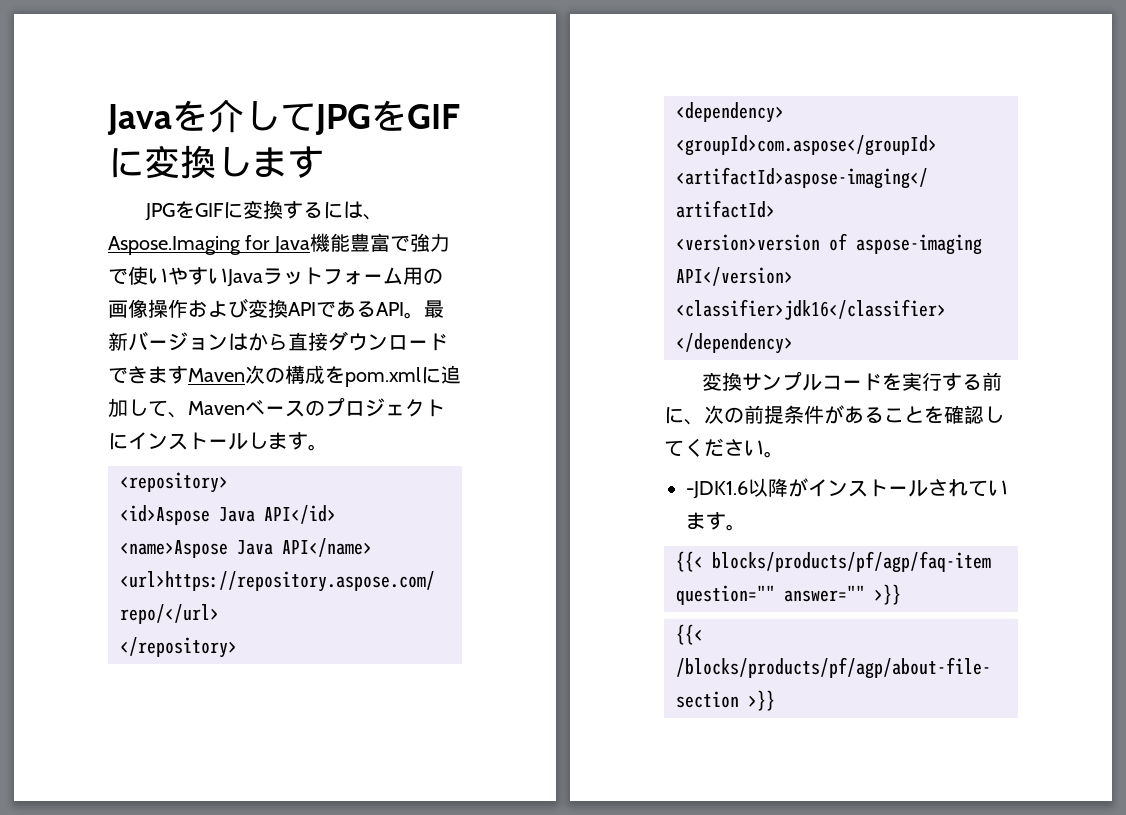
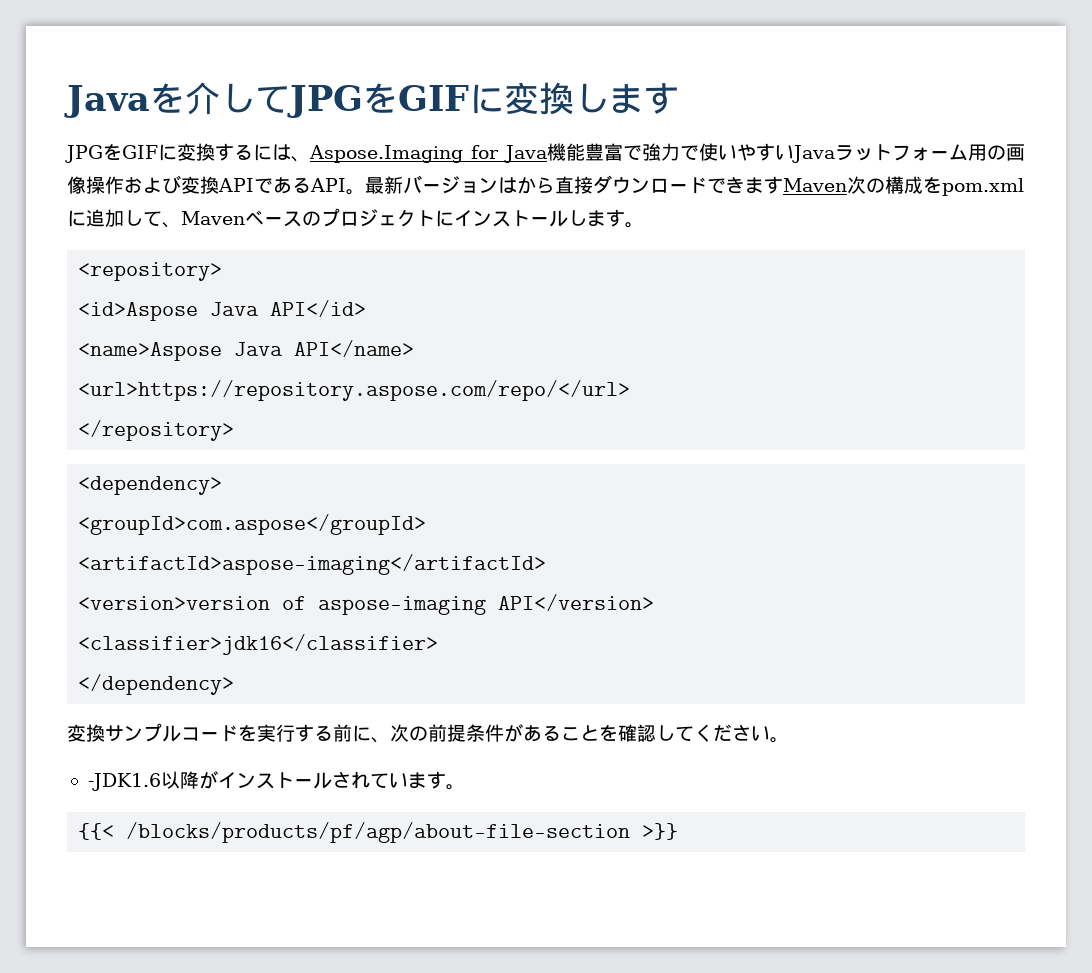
- {{< blocks/products/pf/agp/faq-item question="" answer="" >}}

